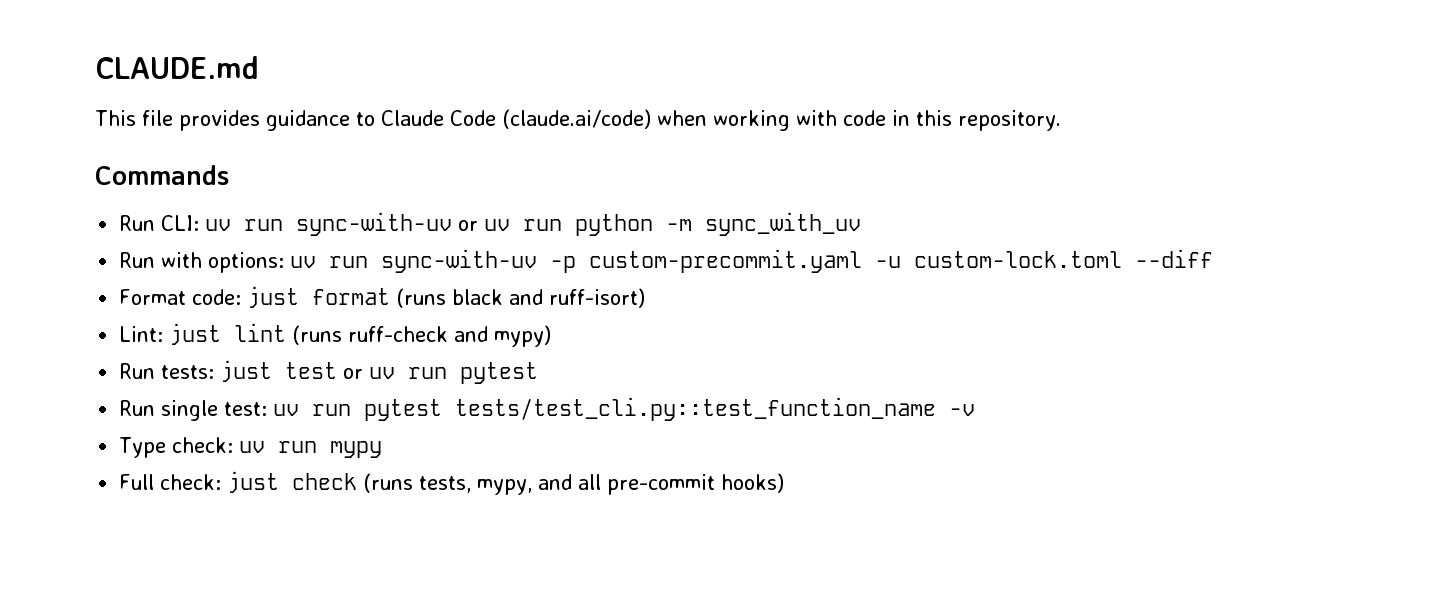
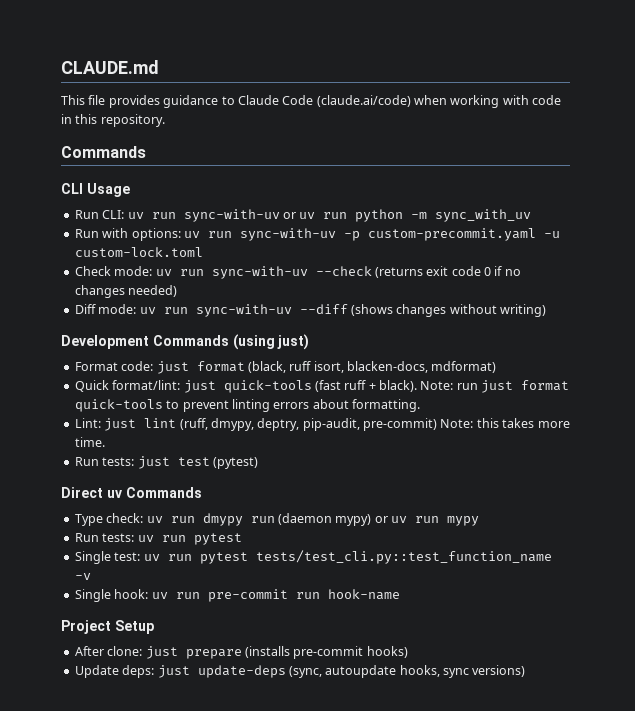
+ CLI Usage
- Run with options: uv run sync-with-uv -p custom-precommit.yaml -u custom-lock.toml --diff
- Format code: just format (runs black and ruff-isort)
- Lint: just lint (runs ruff-check and mypy)
- Run tests: just test or uv run pytest
+ Run with options: uv run sync-with-uv -p custom-precommit.yaml -u custom-lock.toml
+ Check mode: uv run sync-with-uv --check (returns exit code 0 if no changes needed)
+ Diff mode: uv run sync-with-uv --diff (shows changes without writing)
+ Development Commands (using just)
+ Format code: just format (black, ruff isort, blacken-docs, mdformat)
+ Quick format/lint: just quick-tools (fast ruff + black). Note: run just format quick-tools to prevent linting errors about formatting.
+ Lint: just lint (ruff, dmypy, deptry, pip-audit, pre-commit) Note: this takes more time.
+ Run tests: just test (pytest)
+ Direct uv Commands
+ Type check: uv run dmypy run (daemon mypy) or uv run mypy
+ Run tests: uv run pytest
- Run single test: uv run pytest tests/test_cli.py::test_function_name -v
+ Single test: uv run pytest tests/test_cli.py::test_function_name -v
- Type check: uv run mypy
- Full check: just check (runs tests, mypy, and all pre-commit hooks)
+ Single hook: uv run pre-commit run hook-name
+ Project Setup
+ After clone: just prepare (installs pre-commit hooks)
+ Update deps: just update-deps (sync, autoupdate hooks, sync versions)

